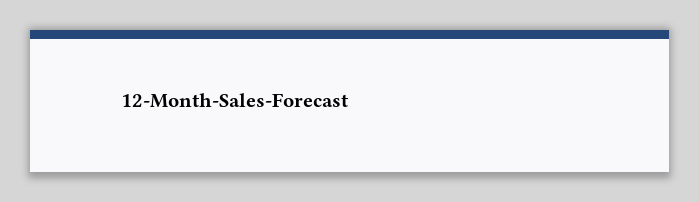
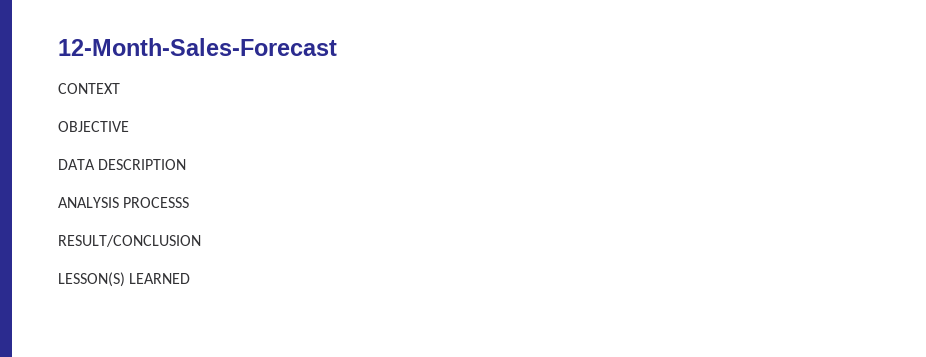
+ CONTEXT
+ OBJECTIVE
+ DATA DESCRIPTION
+ ANALYSIS PROCESSS
+ RESULT/CONCLUSION
+ LESSON(S) LEARNED

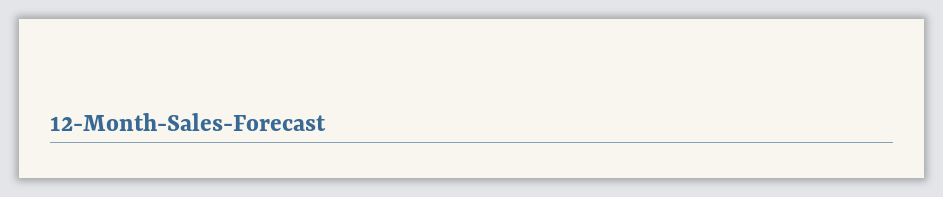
- CONTEXT
- OBJECTIVE
- DATA DESCRIPTION
- ANALYSIS PROCESSS
- RESULT/CONCLUSION
- LESSON(S) LEARNED

